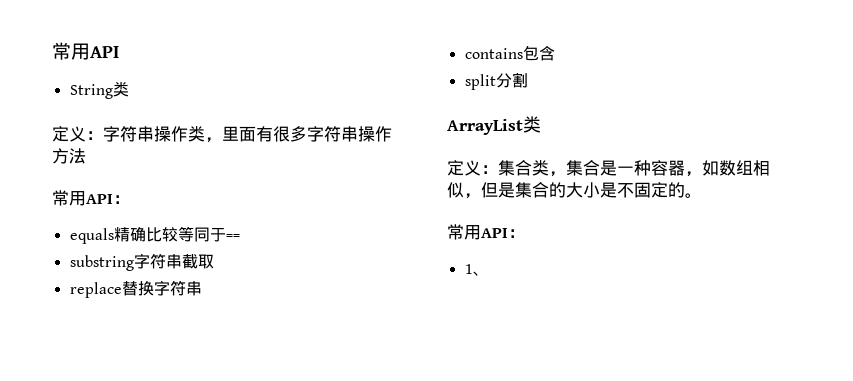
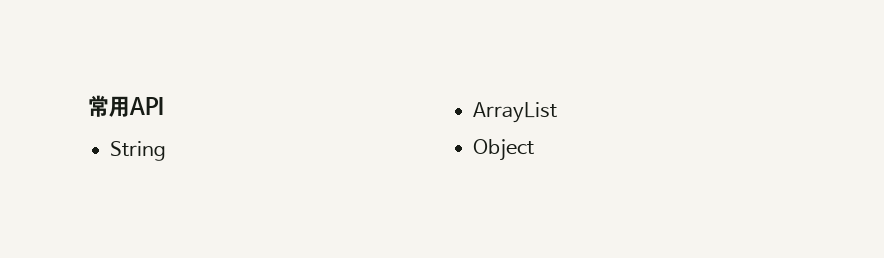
- String类
- 定义：字符串操作类，里面有很多字符串操作方法
- 常用API：
- equals精确比较等同于==
- substring字符串截取
- replace替换字符串
- contains包含
- split分割
- ArrayList类
- 定义：集合类，集合是一种容器，如数组相似，但是集合的大小是不固定的。
- 常用API：
- 1、
+ String
+ ArrayList
+ Object

